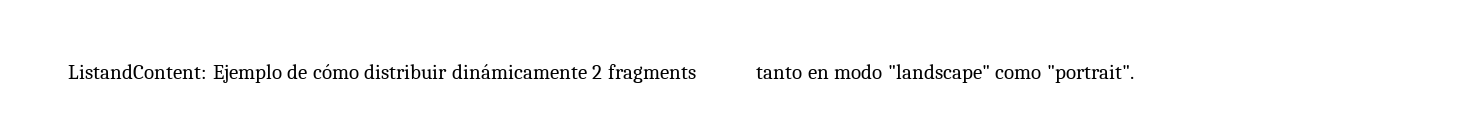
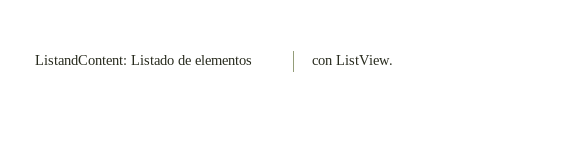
- ListandContent: Ejemplo de cómo distribuir dinámicamente 2 fragments tanto en modo "landscape" como "portrait".
+ ListandContent: Listado de elementos con ListView.

